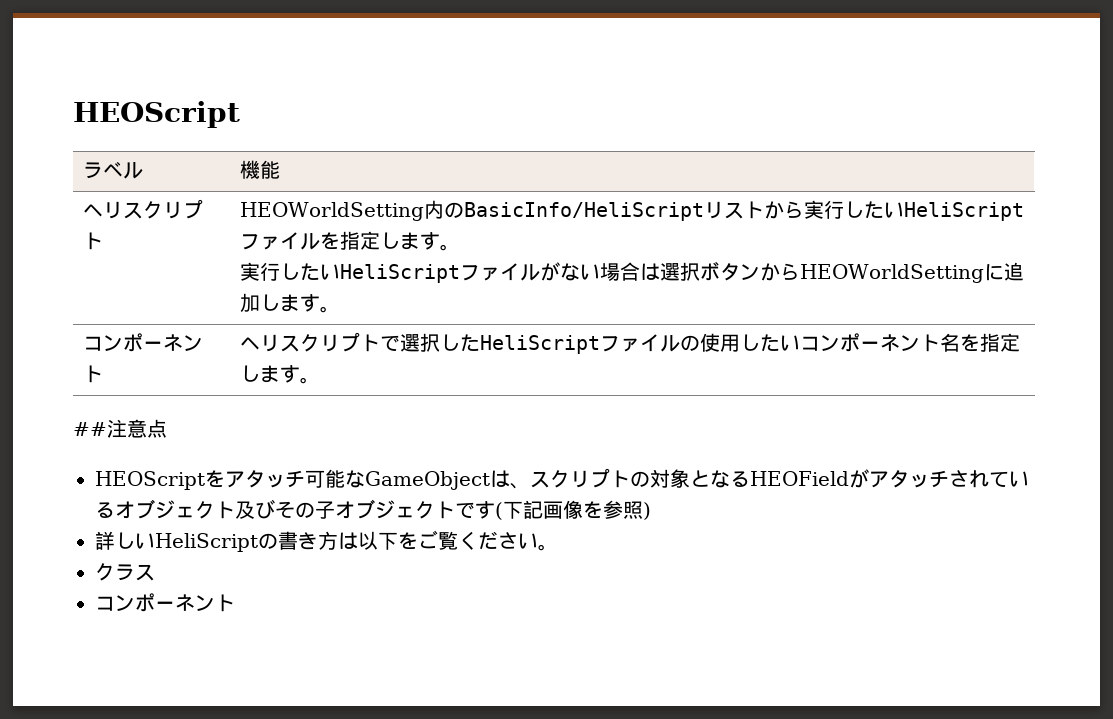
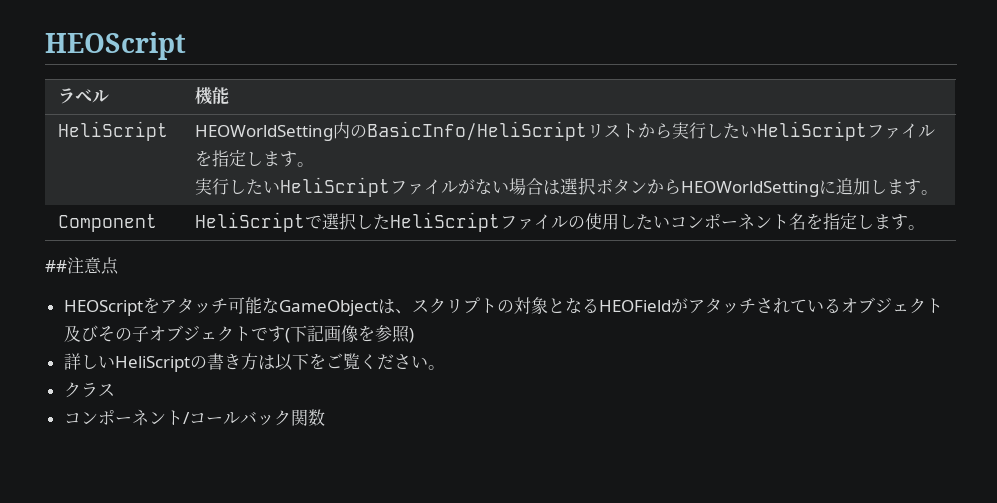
- ヘリスクリプト | HEOWorldSetting内のBasicInfo/HeliScriptリストから実行したいHeliScriptファイルを指定します。
+ HeliScript | HEOWorldSetting内のBasicInfo/HeliScriptリストから実行したいHeliScriptファイルを指定します。
- コンポーネント | ヘリスクリプトで選択したHeliScriptファイルの使用したいコンポーネント名を指定します。
+ Component | HeliScriptで選択したHeliScriptファイルの使用したいコンポーネント名を指定します。
  クラス
- コンポーネント
+ コンポーネント/コールバック関数

